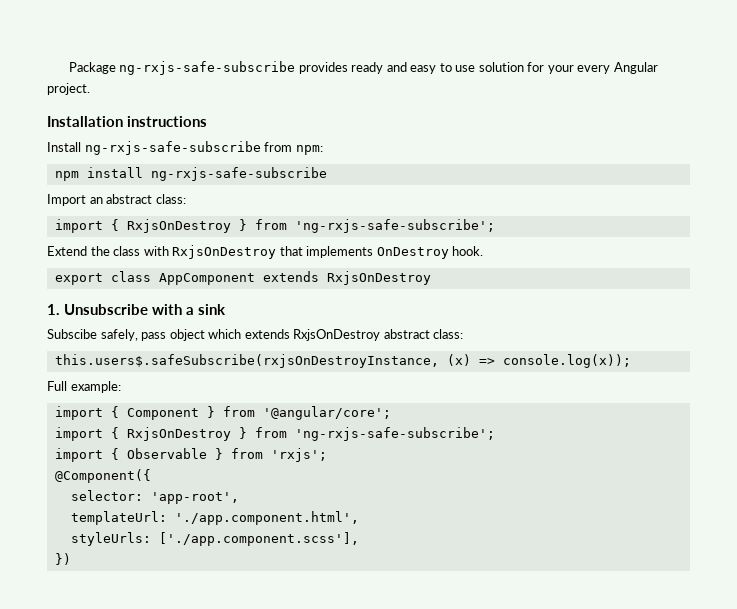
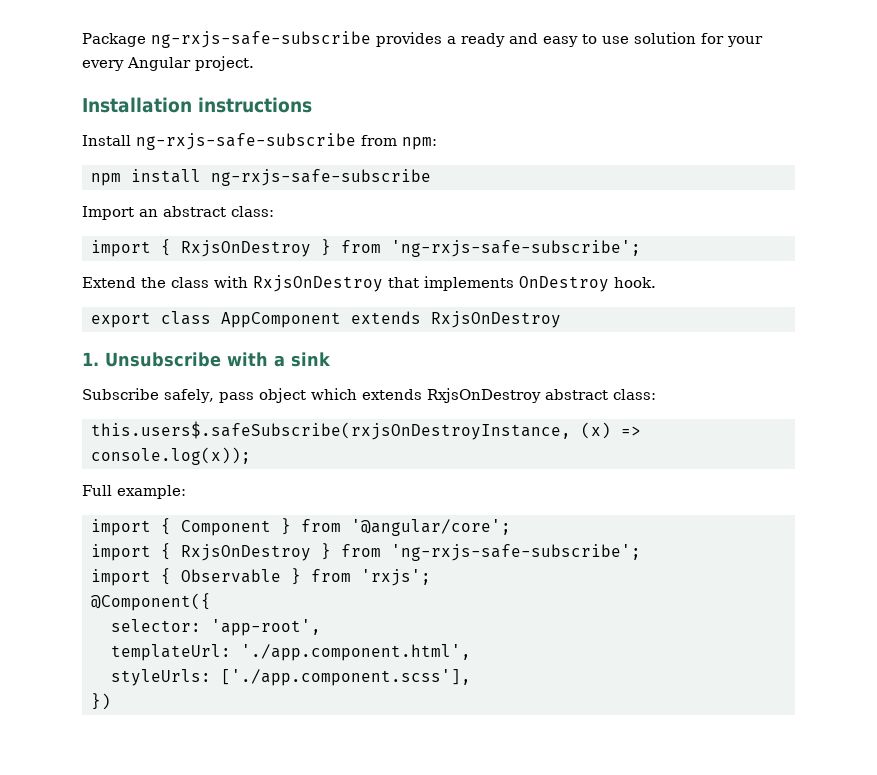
- Package ng-rxjs-safe-subscribe provides ready and easy to use solution for your every Angular project.
+ Package ng-rxjs-safe-subscribe provides a ready and easy to use solution for your every Angular project.
- Subscibe safely, pass object which extends RxjsOnDestroy abstract class:
+ Subscribe safely, pass object which extends RxjsOnDestroy abstract class:

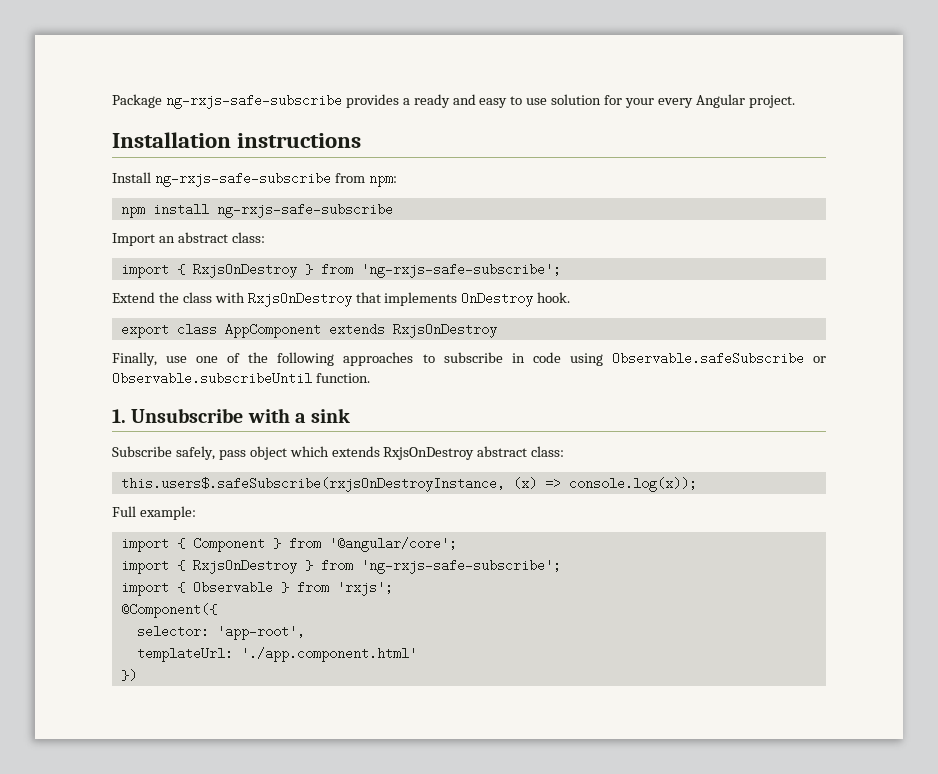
+ Finally, use one of the following approaches to subscribe in code using Observable.safeSubscribe or Observable.subscribeUntil function.
- templateUrl: './app.component.html',
- styleUrls: ['./app.component.scss'],
+ templateUrl: './app.component.html'

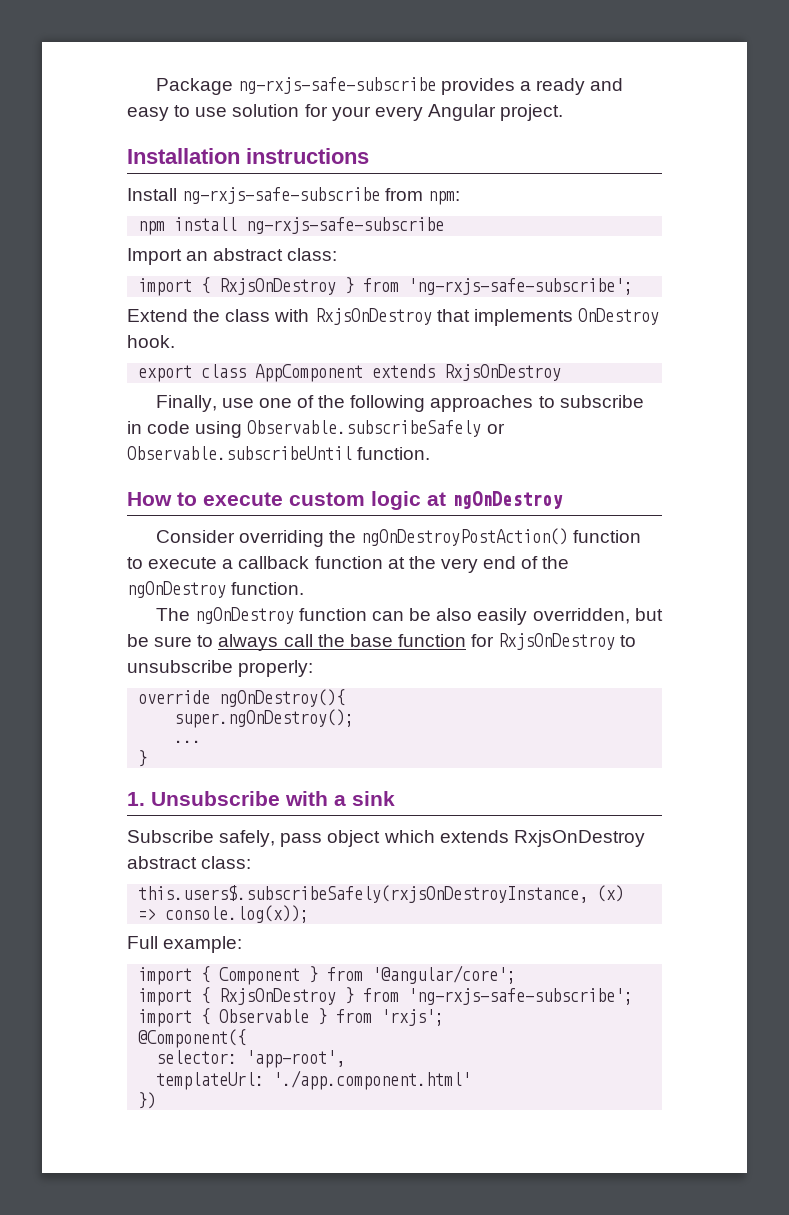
- Finally, use one of the following approaches to subscribe in code using Observable.safeSubscribe or Observable.subscribeUntil function.
+ Finally, use one of the following approaches to subscribe in code using Observable.subscribeSafely or Observable.subscribeUntil function.
+ How to execute custom logic at ngOnDestroy
+ Consider overriding the ngOnDestroyPostAction() function to execute a callback function at the very end of the ngOnDestroy function.
+ The ngOnDestroy function can be also easily overridden, but be sure to always call the base function for RxjsOnDestroy to unsubscribe properly:
+ override ngOnDestroy(){
+ super.ngOnDestroy();
+ ...
+ }
- this.users$.safeSubscribe(rxjsOnDestroyInstance, (x) => console.log(x));
+ this.users$.subscribeSafely(rxjsOnDestroyInstance, (x) => console.log(x));

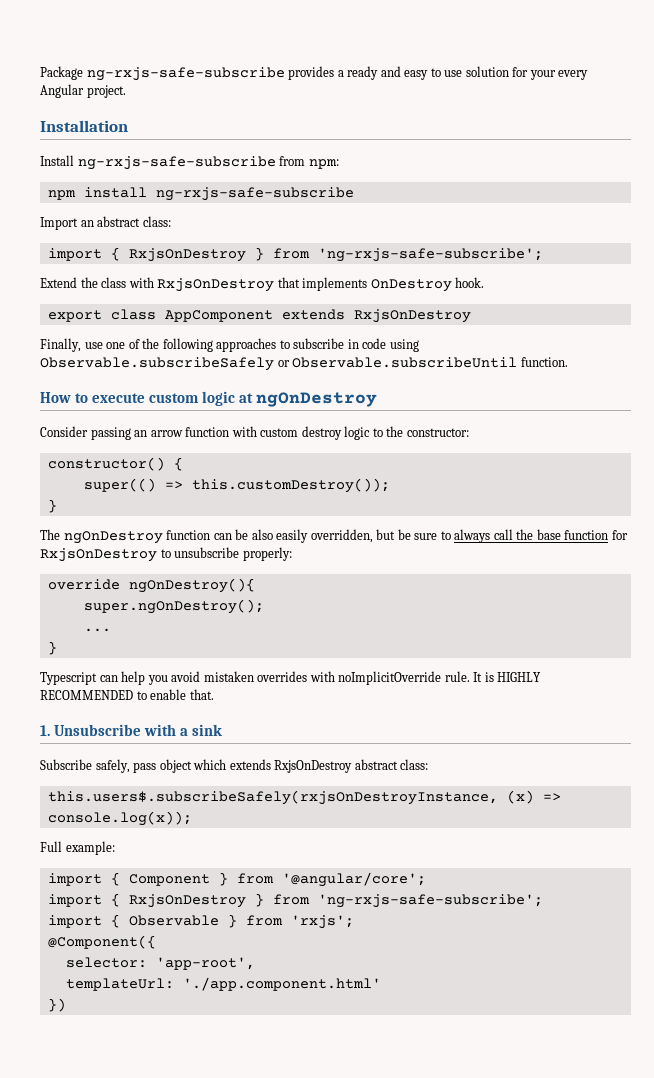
- Installation instructions
+ Installation
- Consider overriding the ngOnDestroyPostAction() function to execute a callback function at the very end of the ngOnDestroy function.
+ Consider passing an arrow function with custom destroy logic to the constructor:
+ constructor() {
+ super(() => this.customDestroy());
+ }
+ Typescript can help you avoid mistaken overrides with noImplicitOverride rule. It is HIGHLY RECOMMENDED to enable that.

